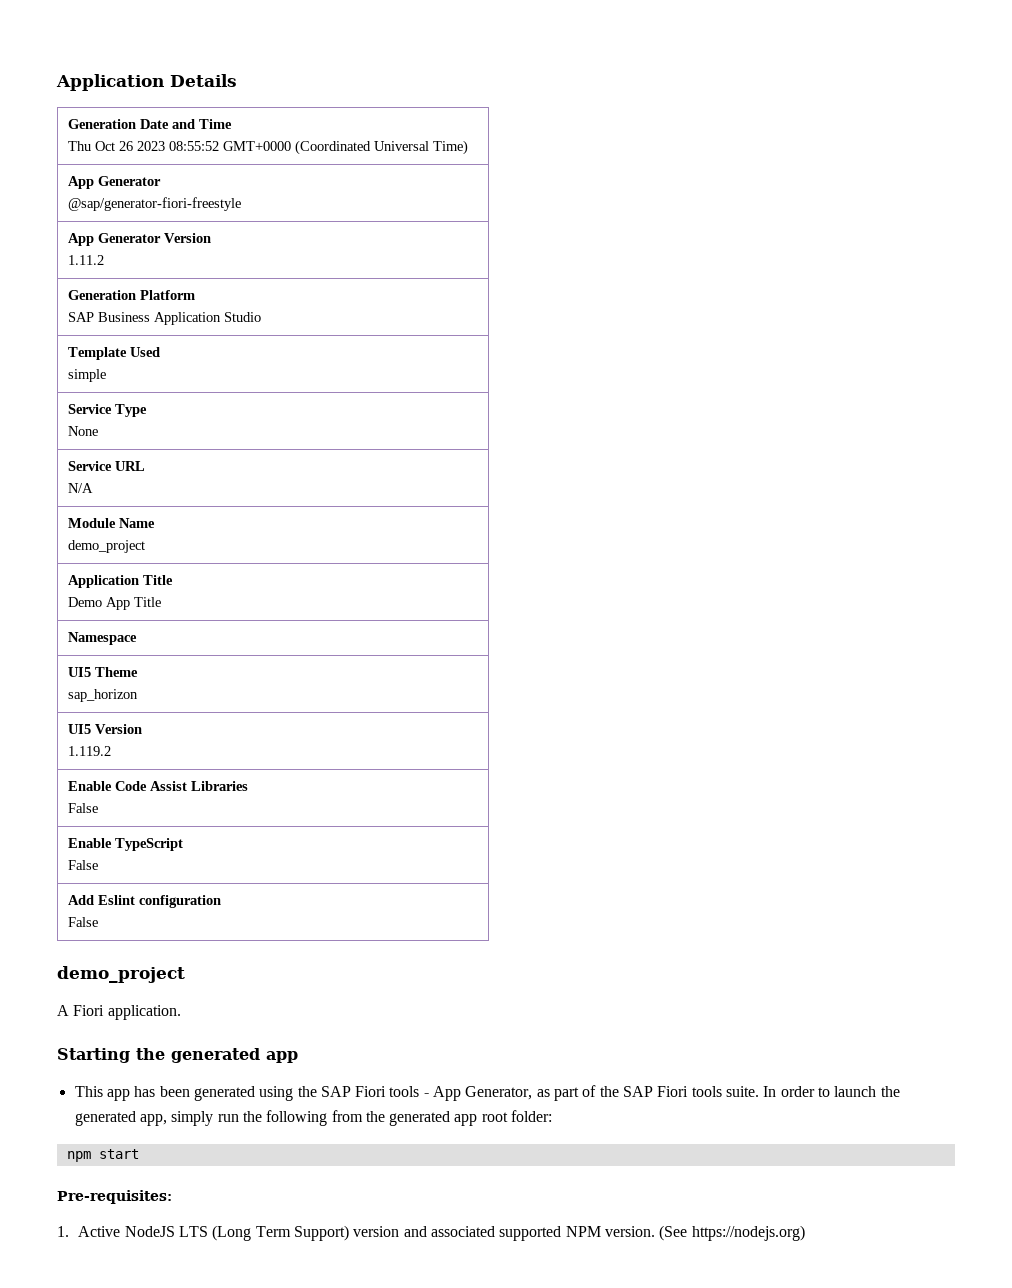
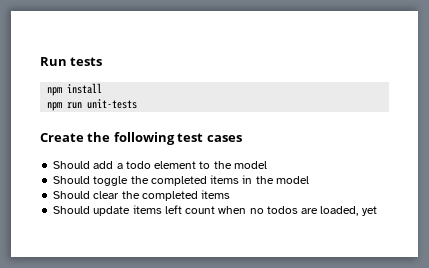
- Application Details
- Generation Date and Time
- Thu Oct 26 2023 08:55:52 GMT+0000 (Coordinated Universal Time)
- App Generator
- @sap/generator-fiori-freestyle
- App Generator Version
- 1.11.2
- Generation Platform
- SAP Business Application Studio
- Template Used
- simple
- Service Type
- None
- Service URL
- N/A
- Module Name
- demo_project
- Application Title
- Demo App Title
- Namespace
- UI5 Theme
- sap_horizon
- UI5 Version
- 1.119.2
- Enable Code Assist Libraries
- False
- Enable TypeScript
- False
- Add Eslint configuration
- False
- demo_project
- A Fiori application.
- Starting the generated app
- This app has been generated using the SAP Fiori tools - App Generator, as part of the SAP Fiori tools suite. In order to launch the generated app, simply run the following from the generated app root folder:
- npm start
- Pre-requisites:
- 1. Active NodeJS LTS (Long Term Support) version and associated supported NPM version. (See https://nodejs.org)
+ Run tests
+ npm install
+ npm run unit-tests
+ Create the following test cases
+ Should add a todo element to the model
+ Should toggle the completed items in the model
+ Should clear the completed items
+ Should update items left count when no todos are loaded, yet

